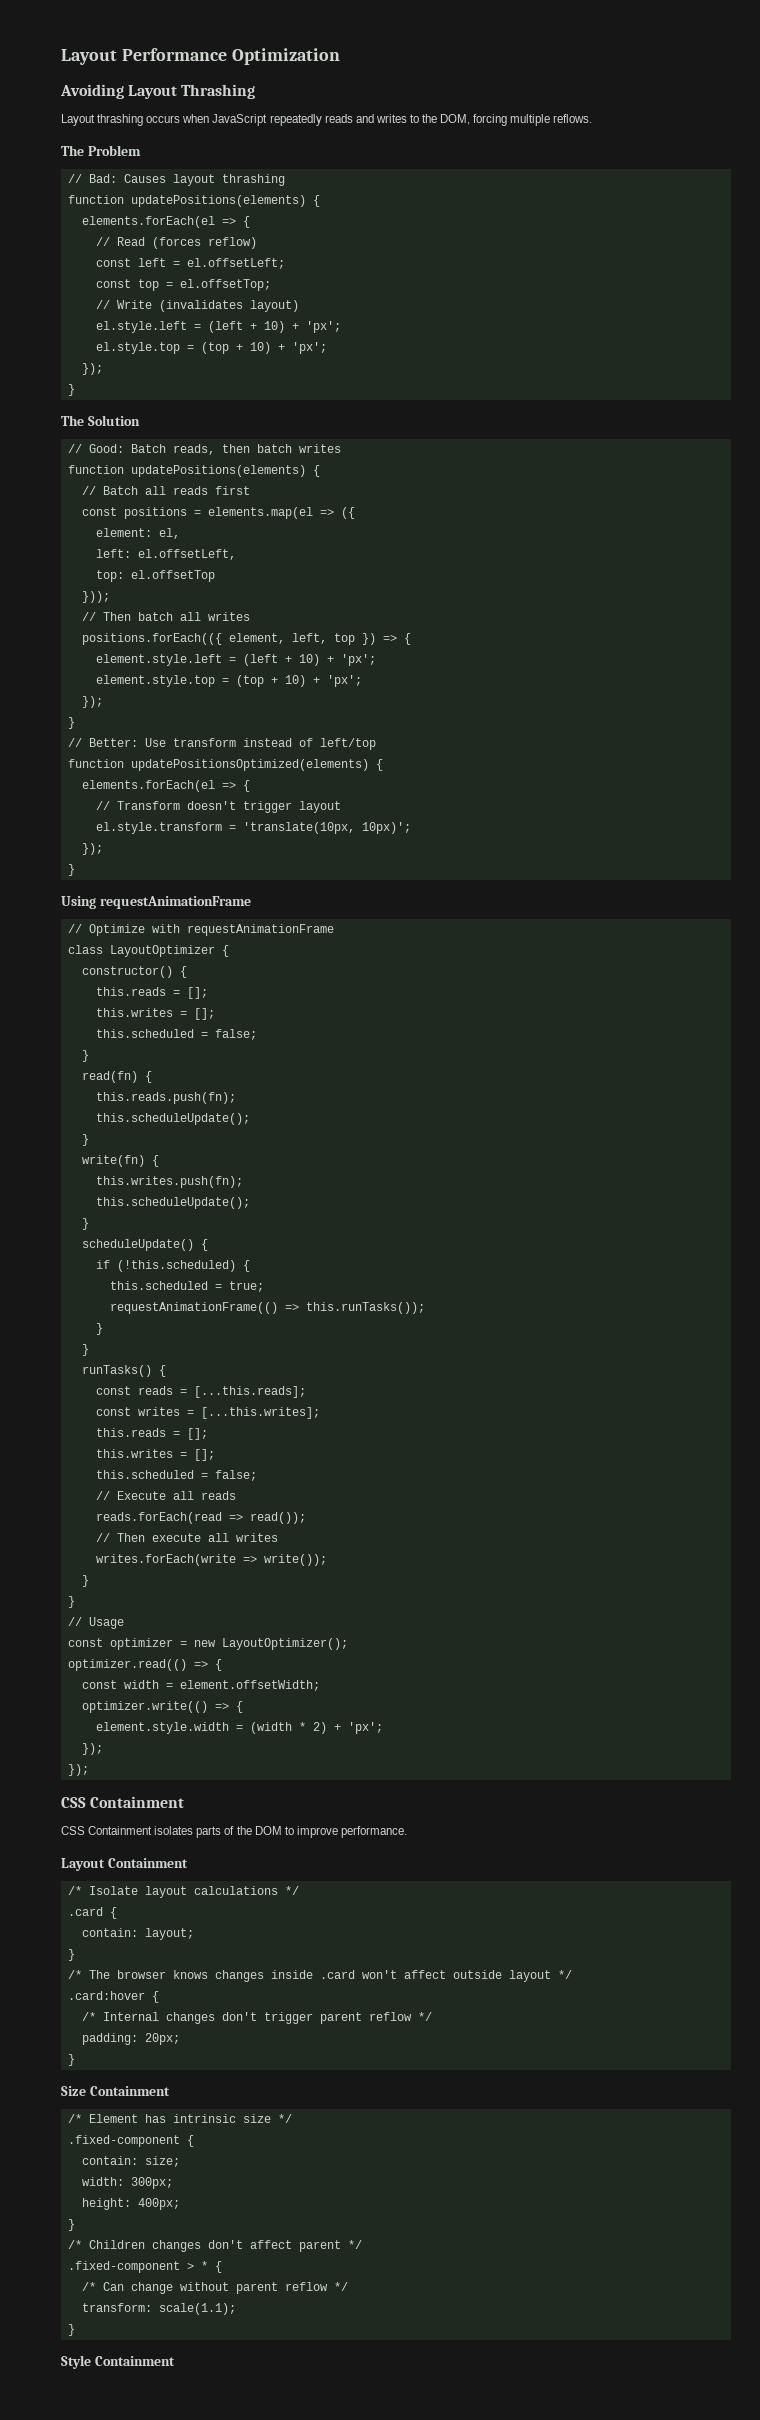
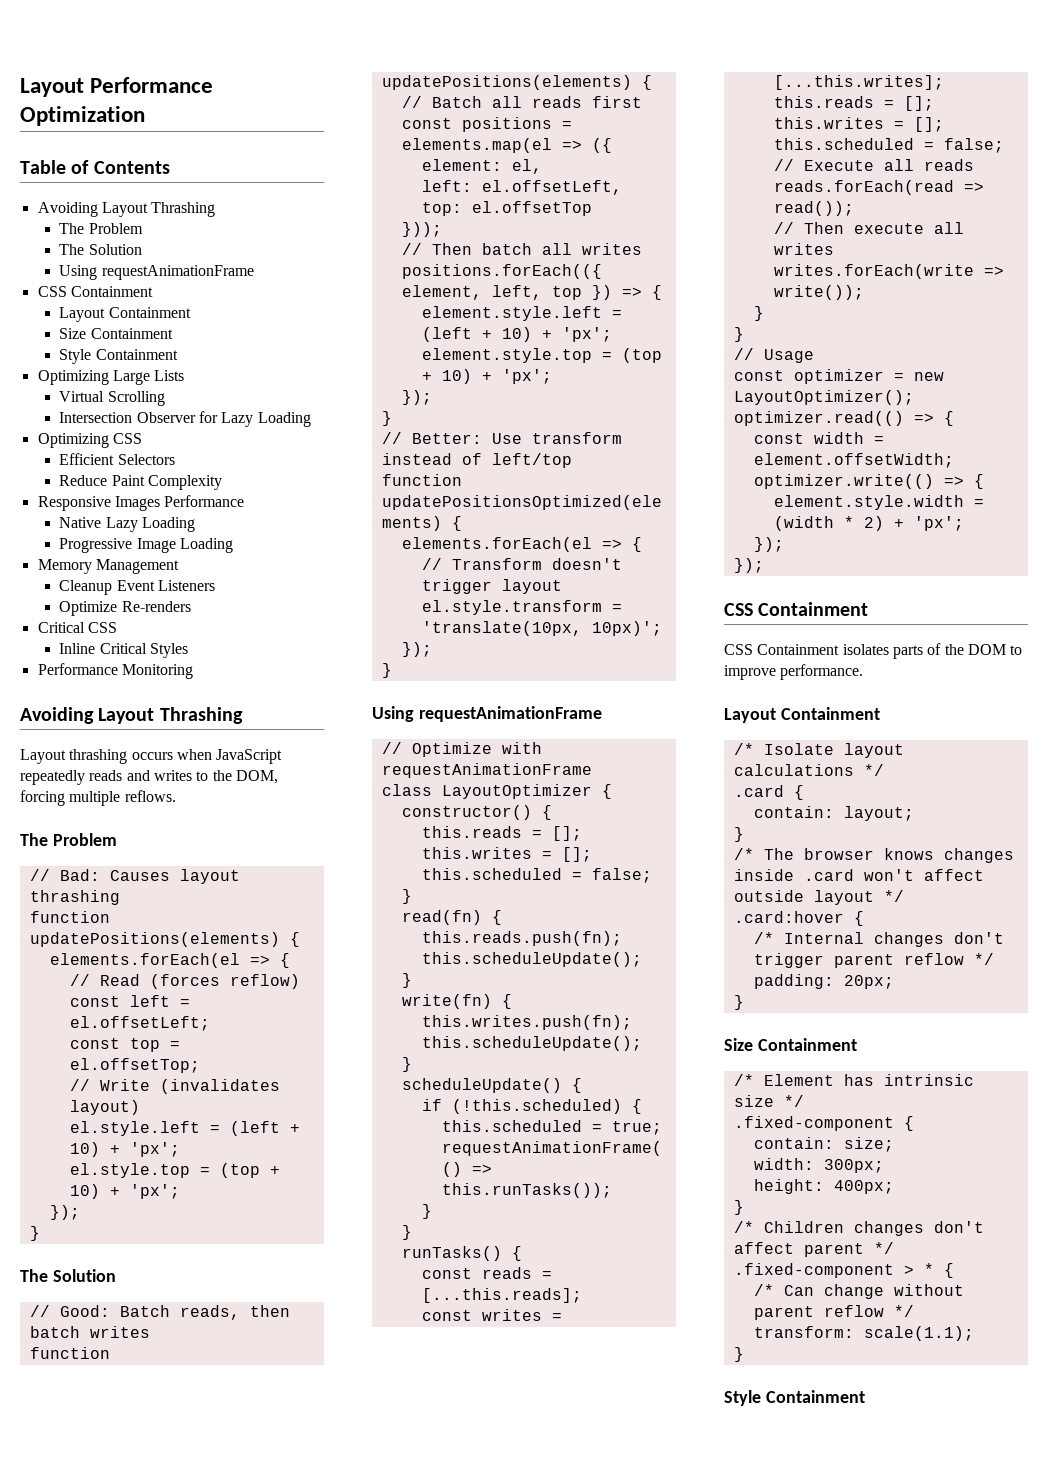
+ Table of Contents
+ Avoiding Layout Thrashing
+ The Problem
+ The Solution
+ Using requestAnimationFrame
+ CSS Containment
+ Layout Containment
+ Size Containment
+ Style Containment
+ Optimizing Large Lists
+ Virtual Scrolling
+ Intersection Observer for Lazy Loading
+ Optimizing CSS
+ Efficient Selectors
+ Reduce Paint Complexity
+ Responsive Images Performance
+ Native Lazy Loading
+ Progressive Image Loading
+ Memory Management
+ Cleanup Event Listeners
+ Optimize Re-renders
+ Critical CSS
+ Inline Critical Styles
+ Performance Monitoring

